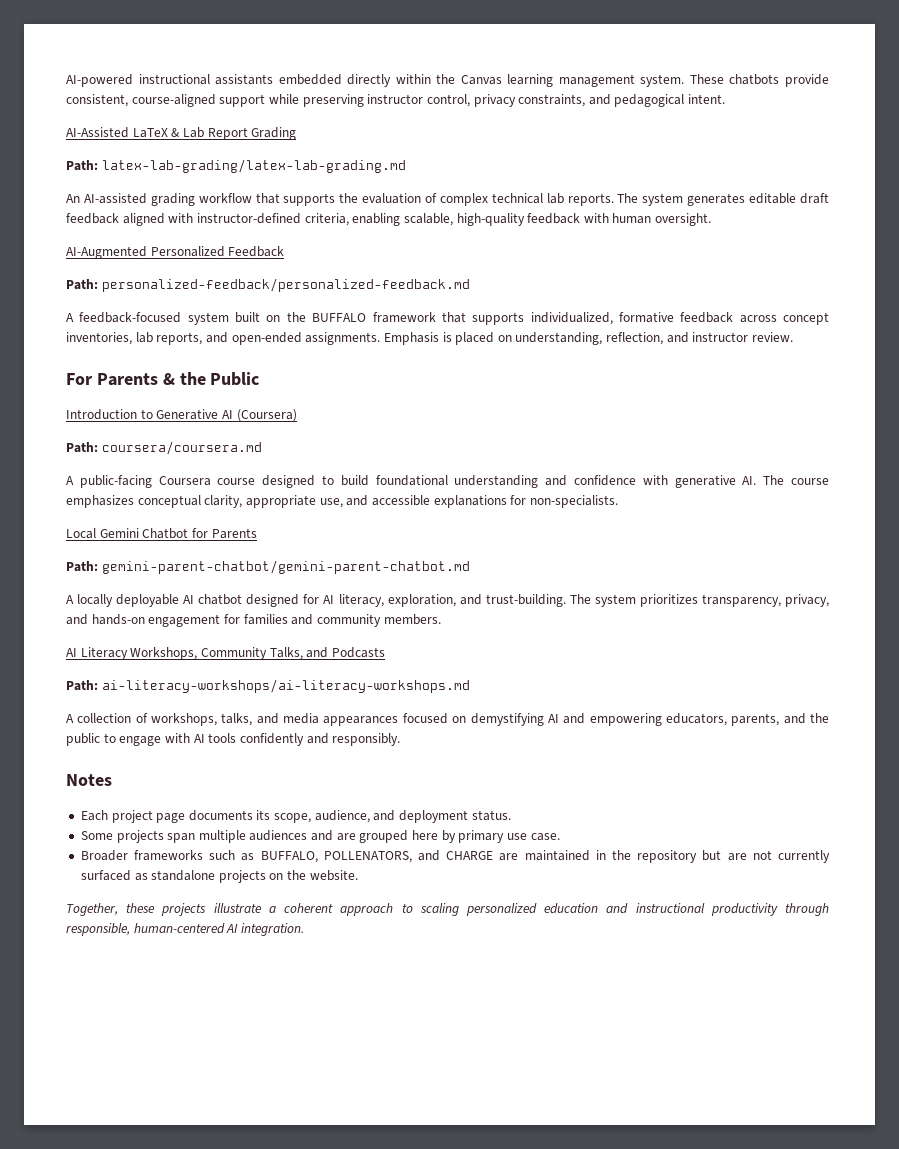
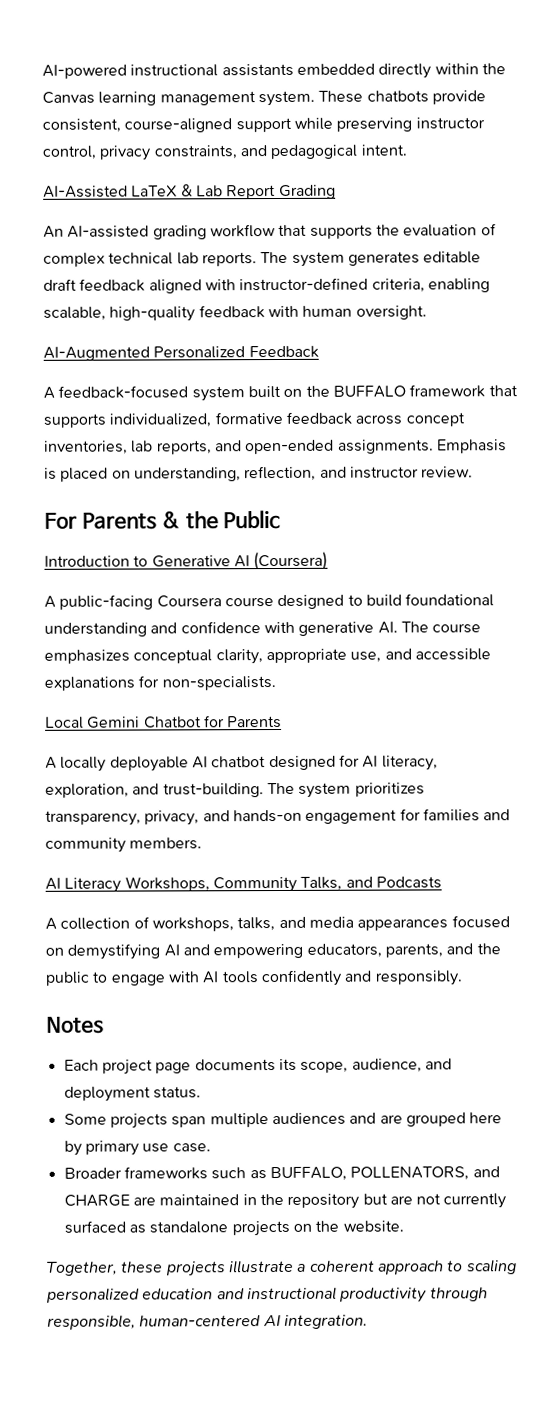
- Path: latex-lab-grading/latex-lab-grading.md
- Path: personalized-feedback/personalized-feedback.md
- Path: coursera/coursera.md
- Path: gemini-parent-chatbot/gemini-parent-chatbot.md
- Path: ai-literacy-workshops/ai-literacy-workshops.md

